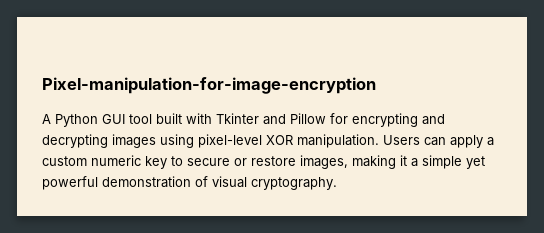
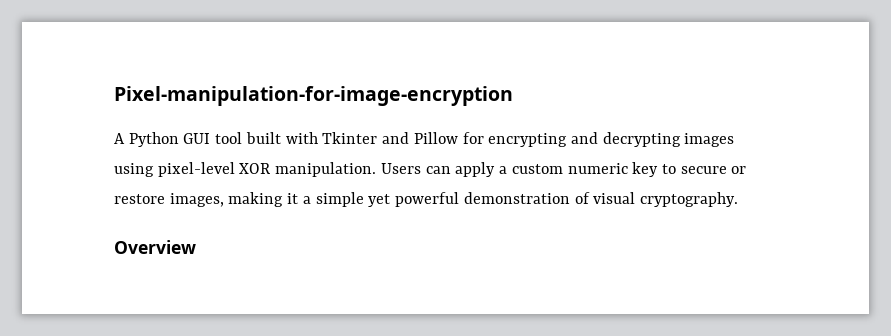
+ Overview

